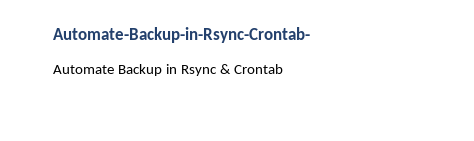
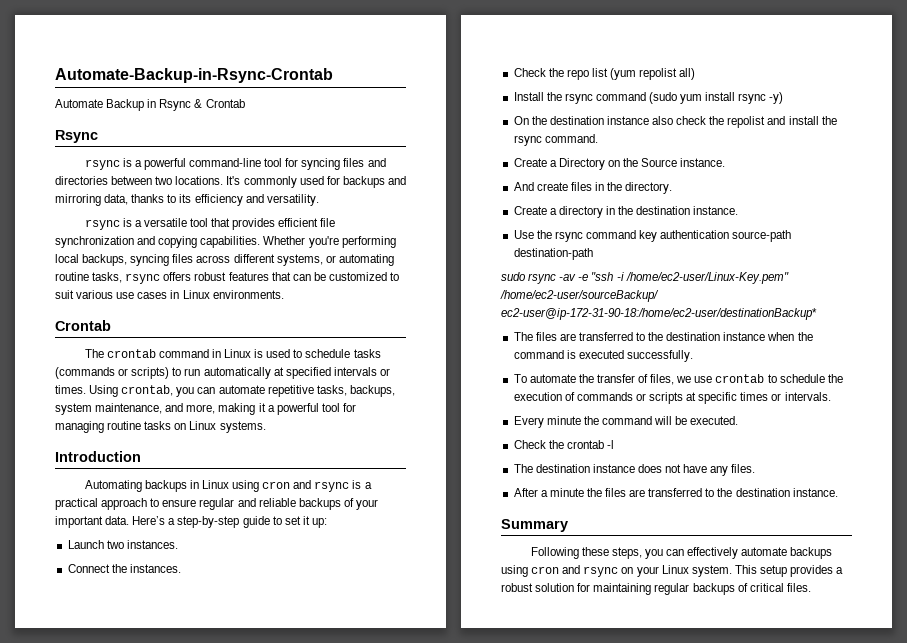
- Automate-Backup-in-Rsync-Crontab-
+ Automate-Backup-in-Rsync-Crontab
  Automate Backup in Rsync & Crontab
+ Rsync
+ rsync is a powerful command-line tool for syncing files and directories between two locations. It's commonly used for backups and mirroring data, thanks to its efficiency and versatility.
+ rsync is a versatile tool that provides efficient file synchronization and copying capabilities. Whether you're performing local backups, syncing files across different systems, or automating routine tasks, rsync offers robust features that can be customized to suit various use cases in Linux environments.
+ Crontab
+ The crontab command in Linux is used to schedule tasks (commands or scripts) to run automatically at specified intervals or times. Using crontab, you can automate repetitive tasks, backups, system maintenance, and more, making it a powerful tool for managing routine tasks on Linux systems.
+ Introduction
+ Automating backups in Linux using cron and rsync is a practical approach to ensure regular and reliable backups of your important data. Here’s a step-by-step guide to set it up:
+ Launch two instances.
+ Connect the instances.
+ Check the repo list (yum repolist all)
+ Install the rsync command (sudo yum install rsync -y)
+ On the destination instance also check the repolist and install the rsync command.
+ Create a Directory on the Source instance.
+ And create files in the directory.
+ Create a directory in the destination instance.
+ Use the rsync command key authentication source-path destination-path
+ sudo rsync -av -e "ssh -i /home/ec2-user/Linux-Key.pem" /home/ec2-user/sourceBackup/ ec2-user@ip-172-31-90-18:/home/ec2-user/destinationBackup*
+ The files are transferred to the destination instance when the command is executed successfully.
+ To automate the transfer of files, we use crontab to schedule the execution of commands or scripts at specific times or intervals.
+ Every minute the command will be executed.
+ Check the crontab -l
+ The destination instance does not have any files.
+ After a minute the files are transferred to the destination instance.
+ Summary
+ Following these steps, you can effectively automate backups using cron and rsync on your Linux system. This setup provides a robust solution for maintaining regular backups of critical files.

